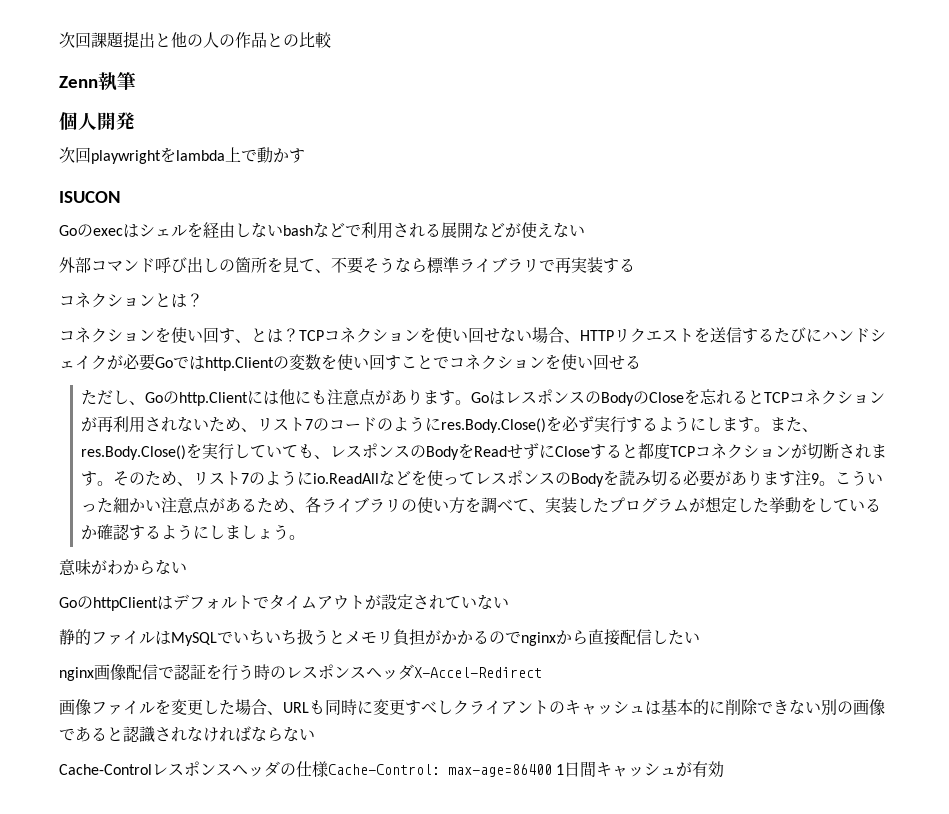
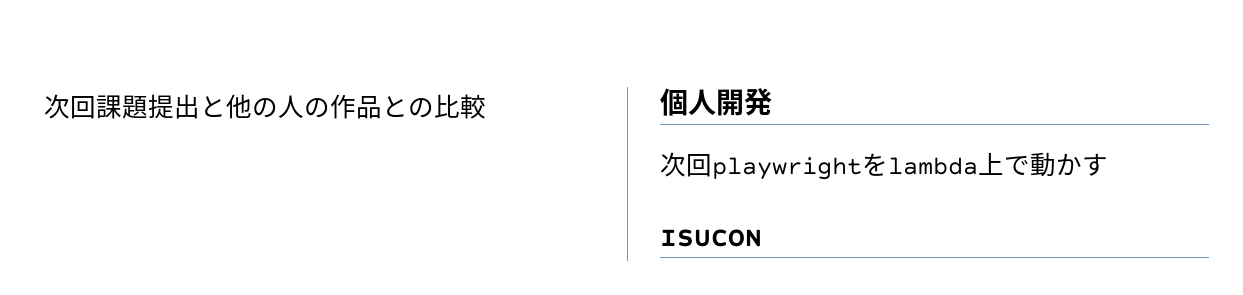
- Zenn執筆
- Goのexecはシェルを経由しないbashなどで利用される展開などが使えない
- 外部コマンド呼び出しの箇所を見て、不要そうなら標準ライブラリで再実装する
- コネクションとは？
- コネクションを使い回す、とは？TCPコネクションを使い回せない場合、HTTPリクエストを送信するたびにハンドシェイクが必要Goではhttp.Clientの変数を使い回すことでコネクションを使い回せる
- ただし、Goのhttp.Clientには他にも注意点があります。GoはレスポンスのBodyのCloseを忘れるとTCPコネクションが再利用されないため、リスト7のコードのようにres.Body.Close()を必ず実行するようにします。また、res.Body.Close()を実行していても、レスポンスのBodyをReadせずにCloseすると都度TCPコネクションが切断されます。そのため、リスト7のようにio.ReadAllなどを使ってレスポンスのBodyを読み切る必要があります注9。こういった細かい注意点があるため、各ライブラリの使い方を調べて、実装したプログラムが想定した挙動をしているか確認するようにしましょう。
- 意味がわからない
- GoのhttpClientはデフォルトでタイムアウトが設定されていない
- 静的ファイルはMySQLでいちいち扱うとメモリ負担がかかるのでnginxから直接配信したい
- nginx画像配信で認証を行う時のレスポンスヘッダX-Accel-Redirect
- 画像ファイルを変更した場合、URLも同時に変更すべしクライアントのキャッシュは基本的に削除できない別の画像であると認識されなければならない
- Cache-Controlレスポンスヘッダの仕様Cache-Control: max-age=86400 1日間キャッシュが有効

